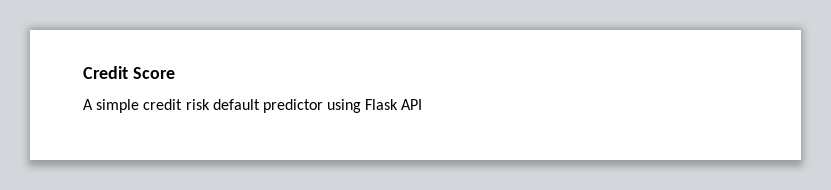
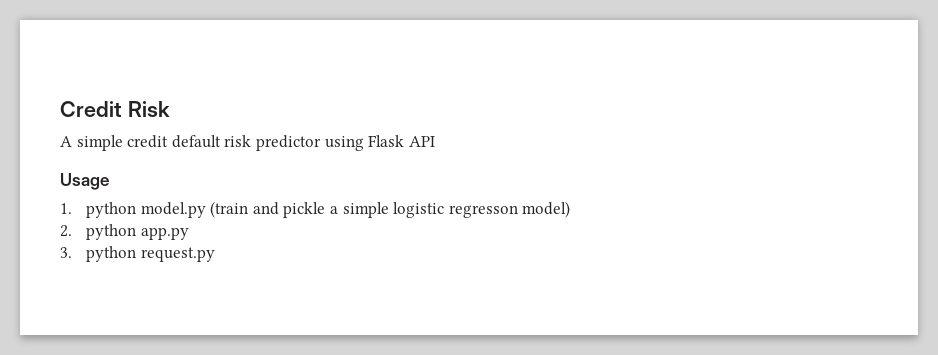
- Credit Score
+ Credit Risk
- A simple credit risk default predictor using Flask API
+ A simple credit default risk predictor using Flask API
+ Usage
+ 1. python model.py (train and pickle a simple logistic regresson model)
+ 2. python app.py
+ 3. python request.py

